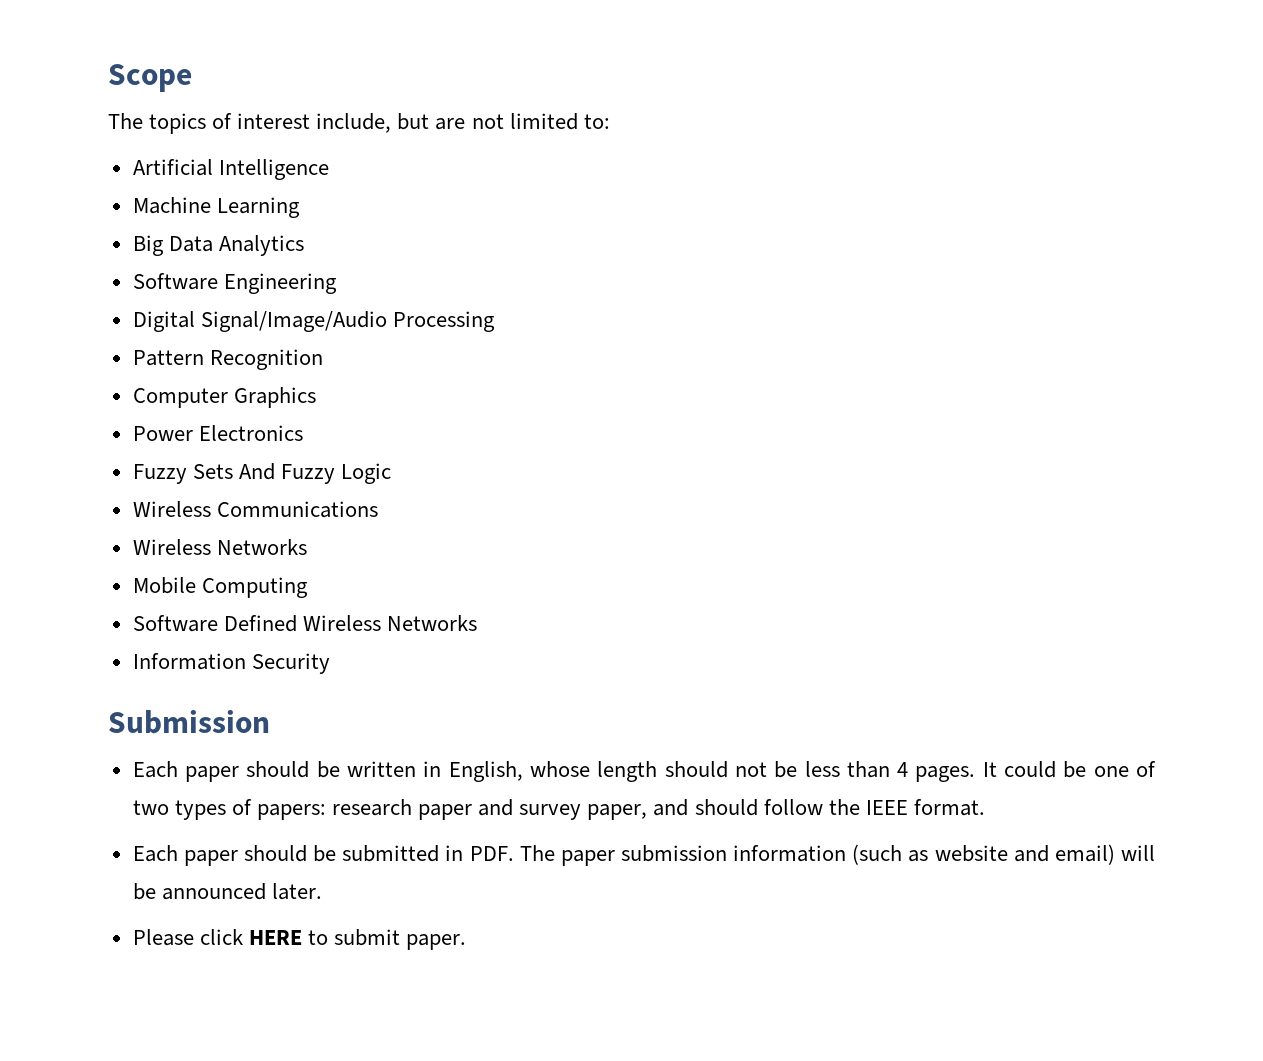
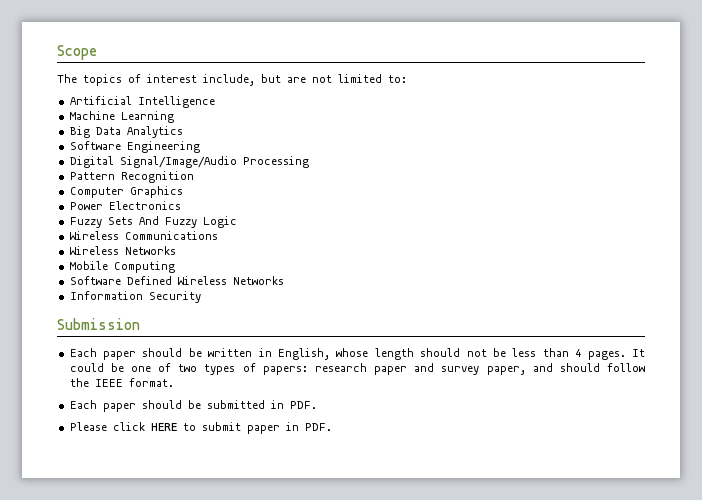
- Each paper should be submitted in PDF. The paper submission information (such as website and email) will be announced later.
+ Each paper should be submitted in PDF.
- Please click HERE to submit paper.
+ Please click HERE to submit paper in PDF.

